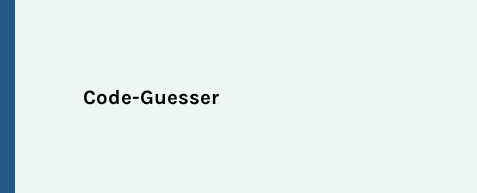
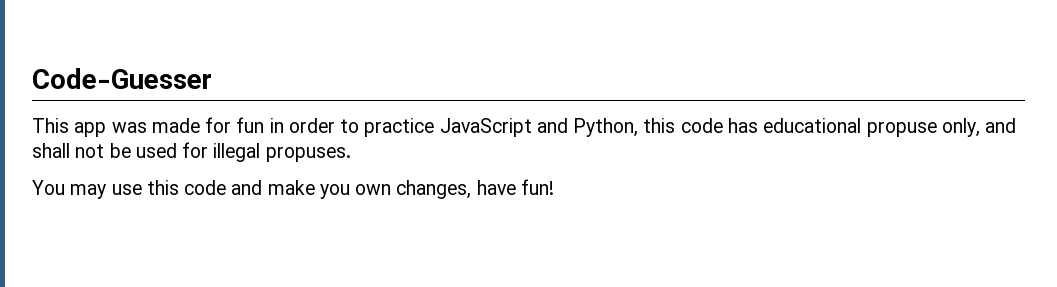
+ This app was made for fun in order to practice JavaScript and Python, this code has educational propuse only, and shall not be used for illegal propuses.
+ You may use this code and make you own changes, have fun!

